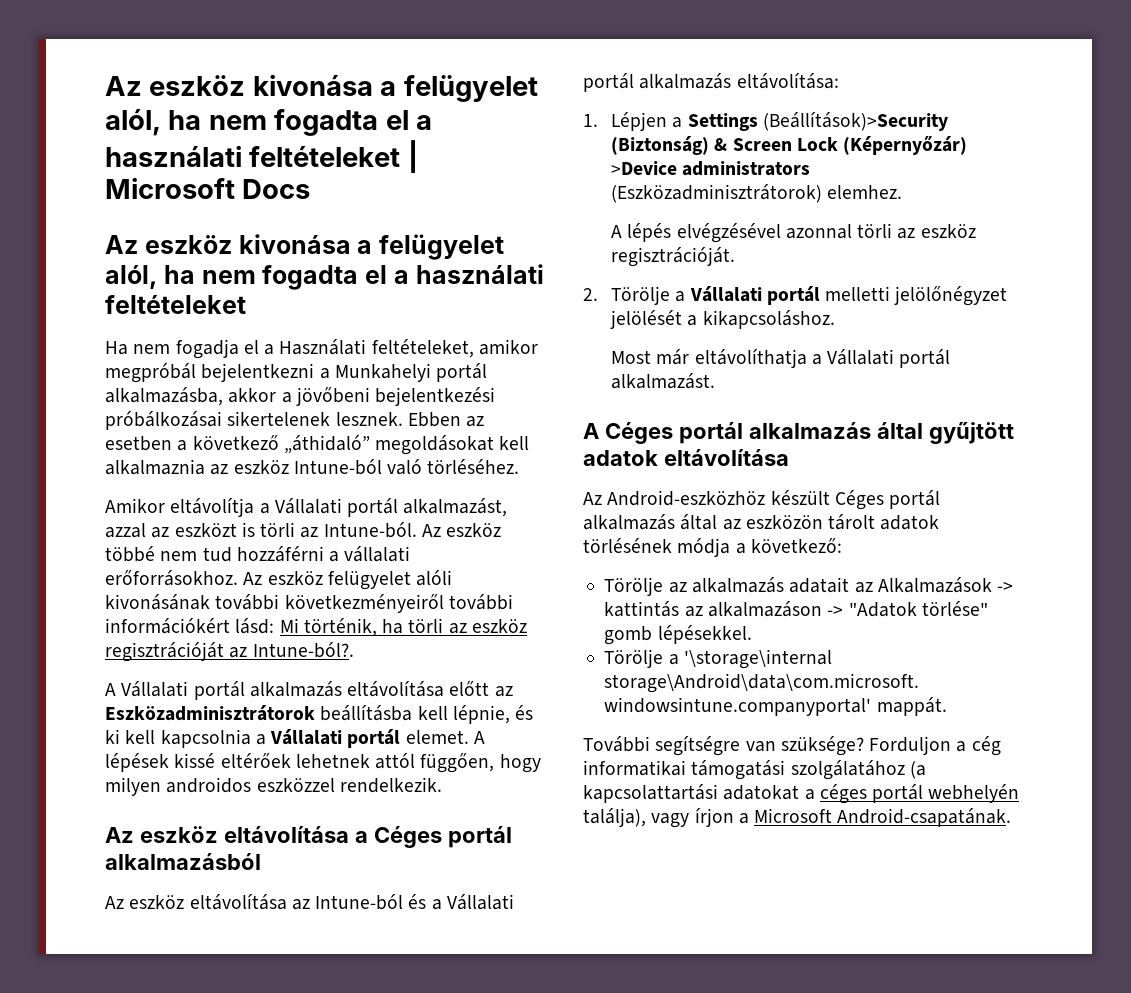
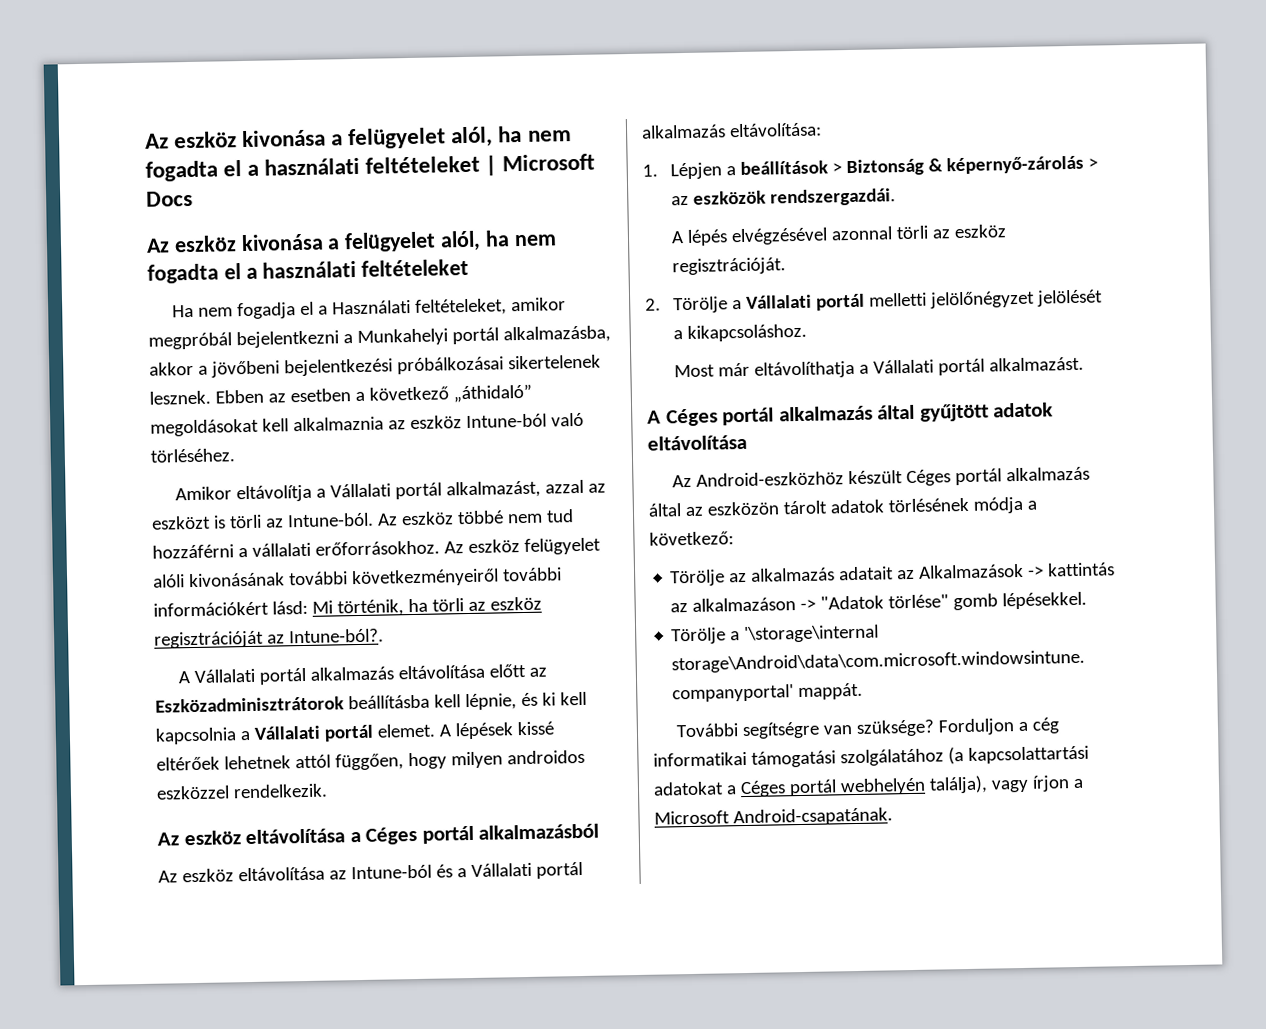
- 1. Lépjen a Settings (Beállítások)>Security (Biztonság) & Screen Lock (Képernyőzár) >Device administrators (Eszközadminisztrátorok) elemhez.
+ 1. Lépjen a beállítások > Biztonság & képernyő-zárolás > az eszközök rendszergazdái.
- Forduljon a cég informatikai támogatási szolgálatához (a kapcsolattartási adatokat a céges portál webhelyén találja), vagy írjon a Microsoft Android-csapatának.
+ Forduljon a cég informatikai támogatási szolgálatához (a kapcsolattartási adatokat a Céges portál webhelyén találja), vagy írjon a Microsoft Android-csapatának.

